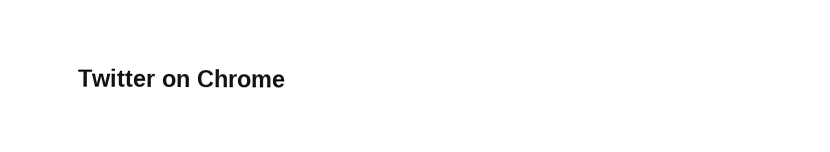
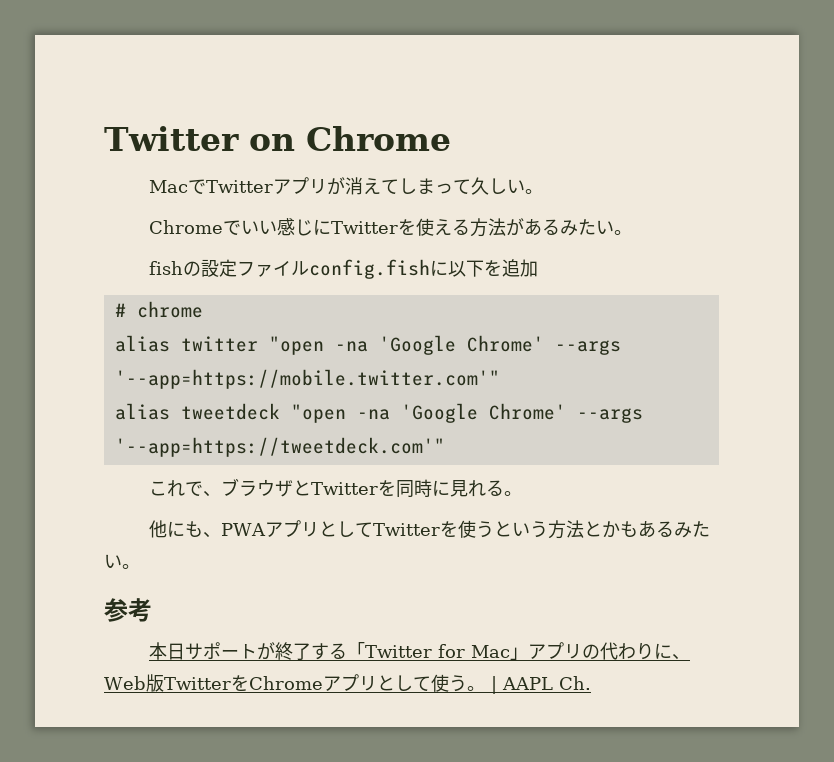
+ MacでTwitterアプリが消えてしまって久しい。
+ Chromeでいい感じにTwitterを使える方法があるみたい。
+ fishの設定ファイルconfig.fishに以下を追加
+ # chrome
+ alias twitter "open -na 'Google Chrome' --args '--app=https://mobile.twitter.com'"
+ alias tweetdeck "open -na 'Google Chrome' --args '--app=https://tweetdeck.com'"
+ これで、ブラウザとTwitterを同時に見れる。
+ 他にも、PWAアプリとしてTwitterを使うという方法とかもあるみたい。
+ 参考
+ 本日サポートが終了する「Twitter for Mac」アプリの代わりに、Web版TwitterをChromeアプリとして使う。 | AAPL Ch.

